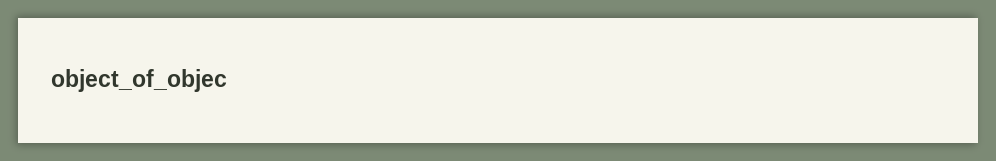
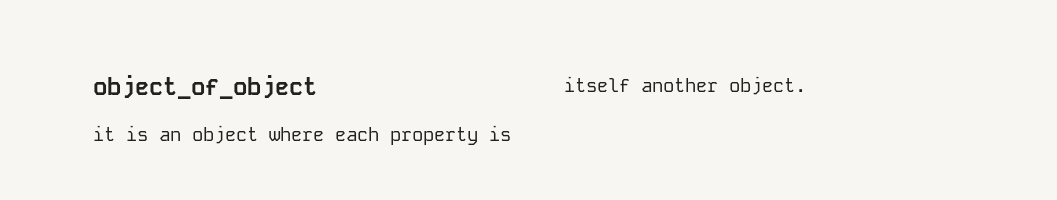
- object_of_objec
+ object_of_object
+ it is an object where each property is itself another object.

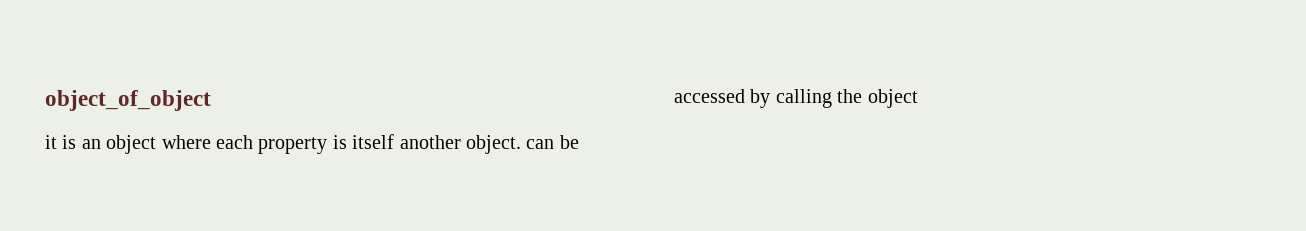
- it is an object where each property is itself another object.
+ it is an object where each property is itself another object. can be accessed by calling the object

